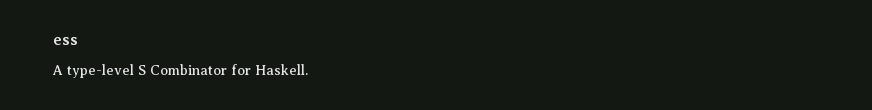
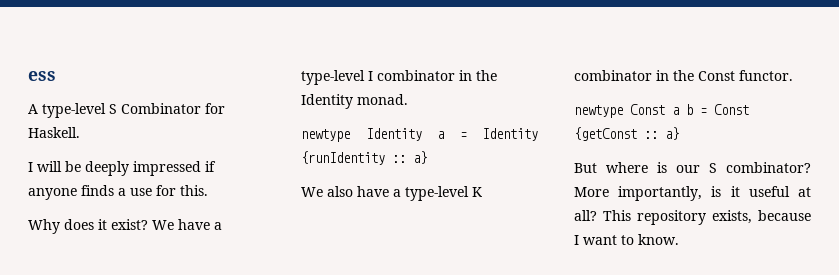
+ I will be deeply impressed if anyone finds a use for this.
+ Why does it exist? We have a type-level I combinator in the Identity monad.
+ newtype Identity a = Identity {runIdentity :: a}
+ We also have a type-level K combinator in the Const functor.
+ newtype Const a b = Const {getConst :: a}
+ But where is our S combinator? More importantly, is it useful at all? This repository exists, because I want to know.

